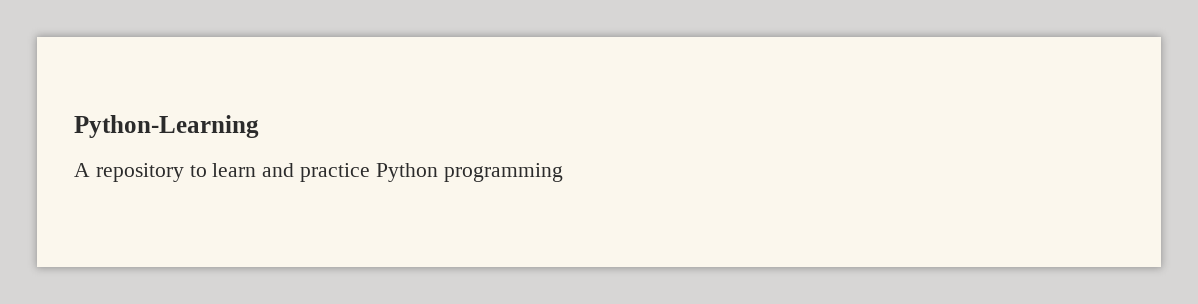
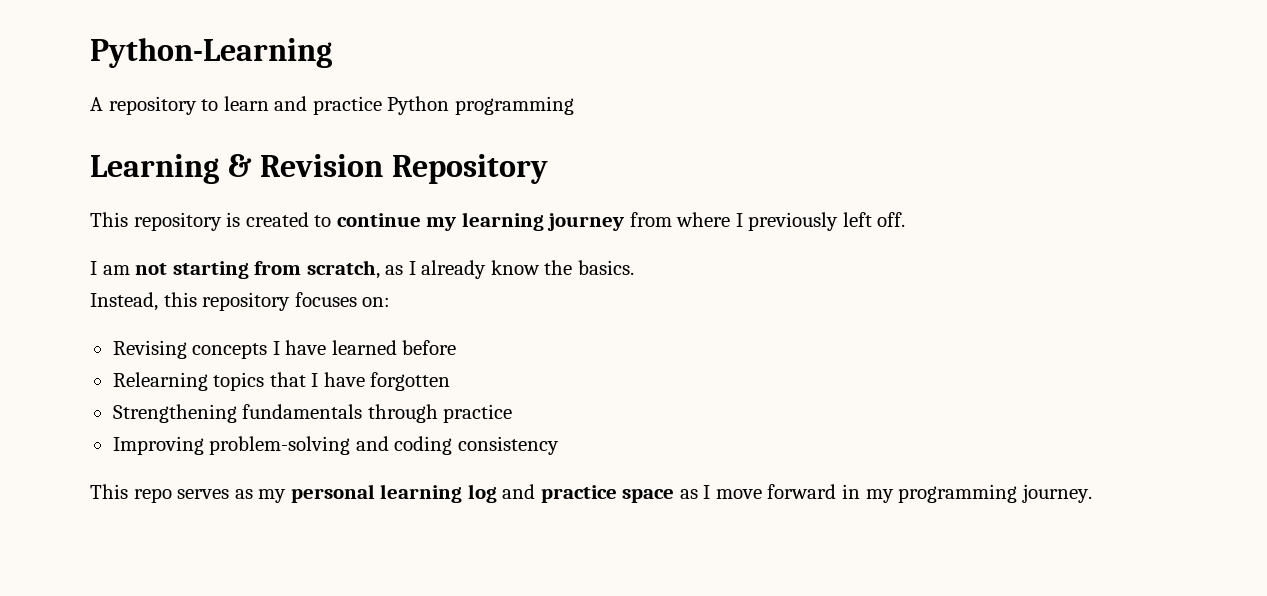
+ Learning & Revision Repository
+ This repository is created to continue my learning journey from where I previously left off.
+ I am not starting from scratch, as I already know the basics.
+ Instead, this repository focuses on:
+ Revising concepts I have learned before
+ Relearning topics that I have forgotten
+ Strengthening fundamentals through practice
+ Improving problem-solving and coding consistency
+ This repo serves as my personal learning log and practice space as I move forward in my programming journey.

